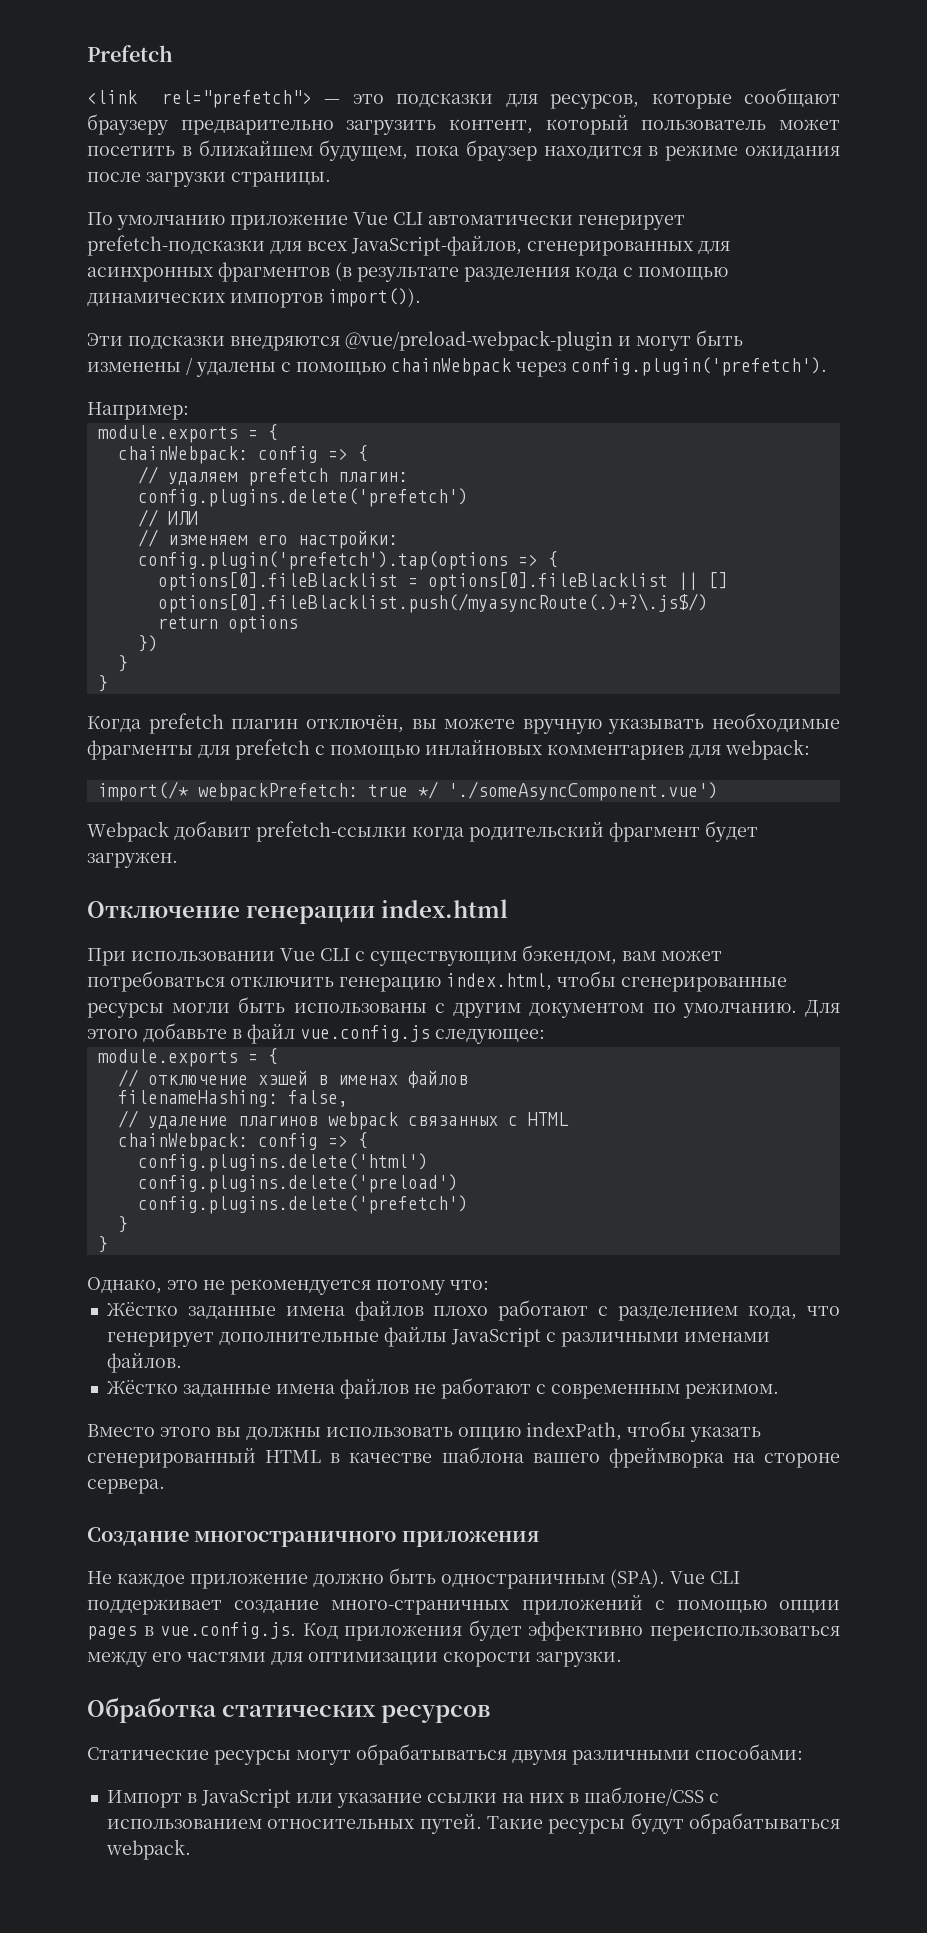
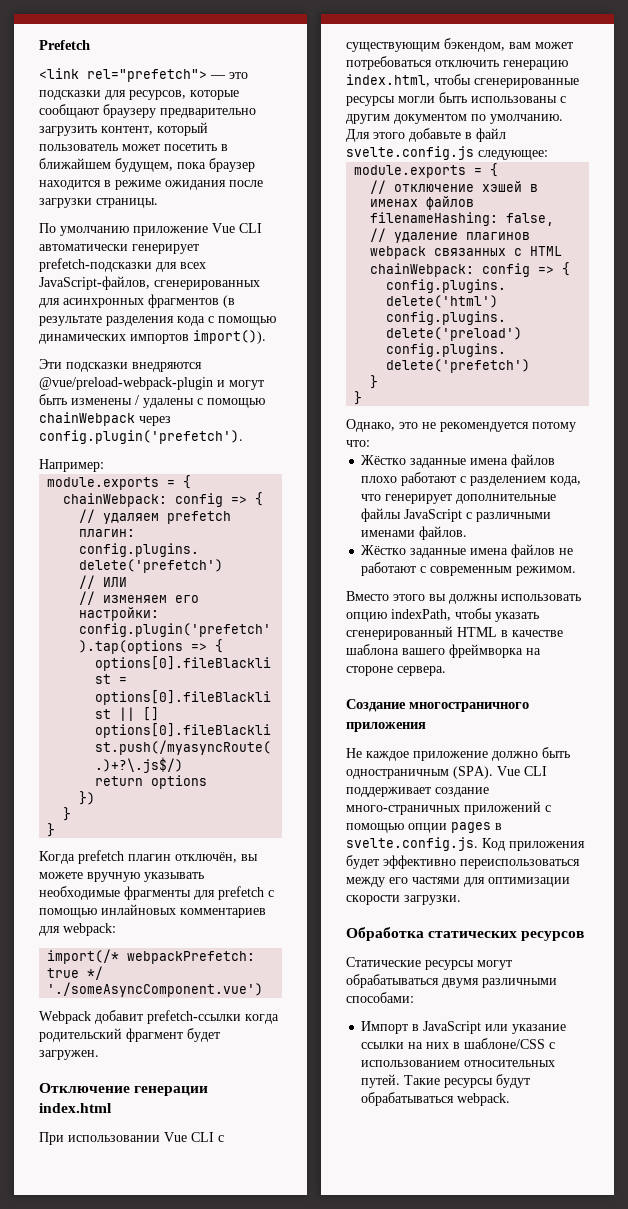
- Для этого добавьте в файл vue.config.js следующее:
+ Для этого добавьте в файл svelte.config.js следующее:
- Vue CLI поддерживает создание много-страничных приложений с помощью опции pages в vue.config.js. Код приложения будет эффективно переиспользоваться между его частями для оптимизации скорости загрузки.
+ Vue CLI поддерживает создание много-страничных приложений с помощью опции pages в svelte.config.js. Код приложения будет эффективно переиспользоваться между его частями для оптимизации скорости загрузки.

